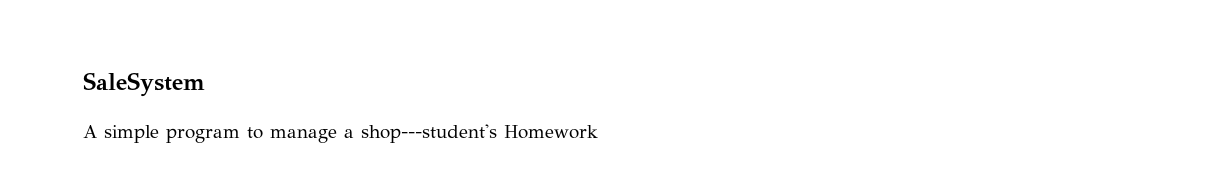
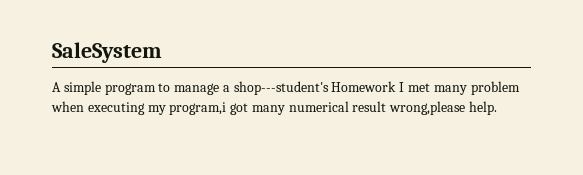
- A simple program to manage a shop---student's Homework
+ A simple program to manage a shop---student's Homework I met many problem when executing my program,i got many numerical result wrong,please help.

